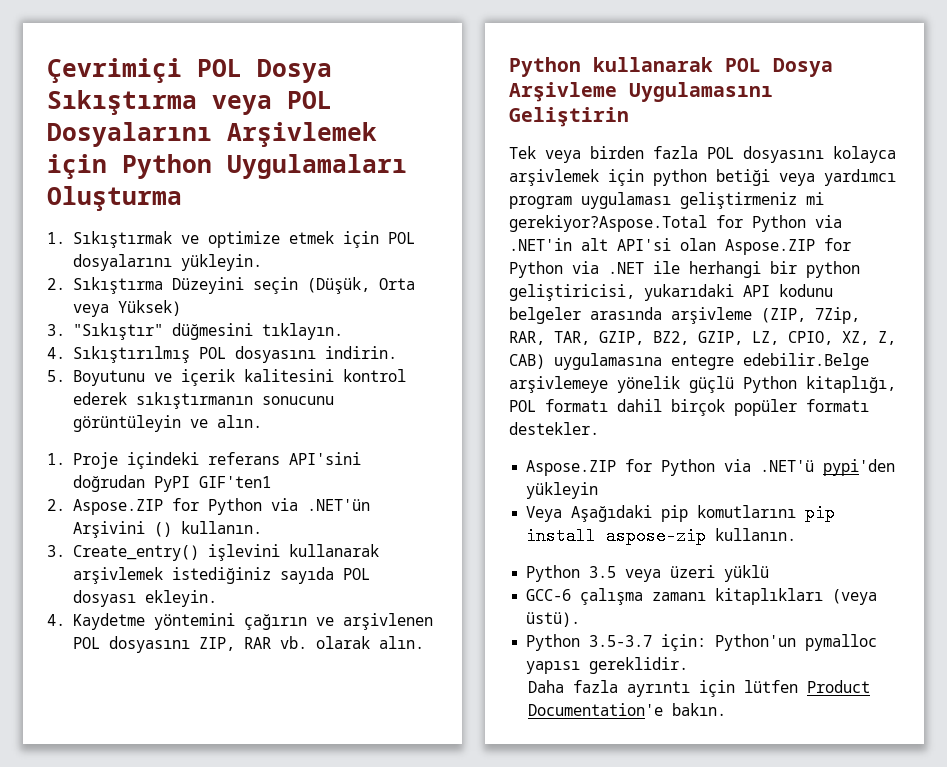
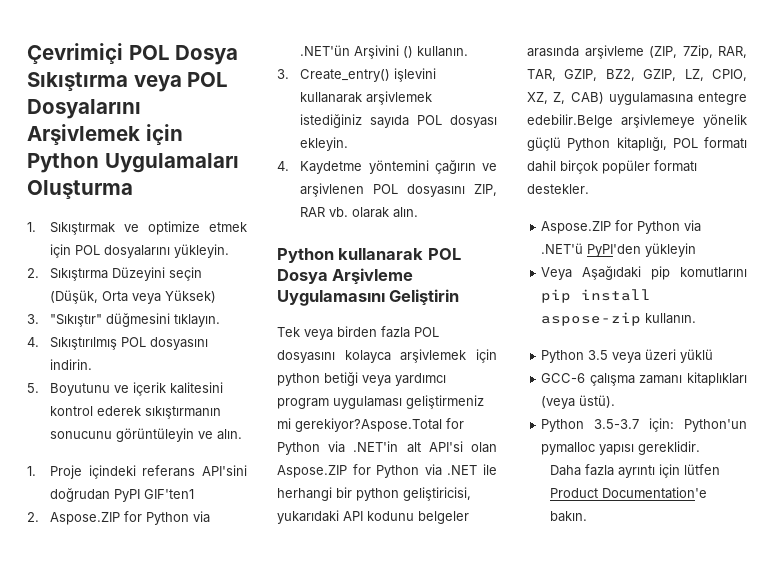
- Aspose.ZIP for Python via .NET'ü pypi'den yükleyin
+ Aspose.ZIP for Python via .NET'ü PyPI'den yükleyin

